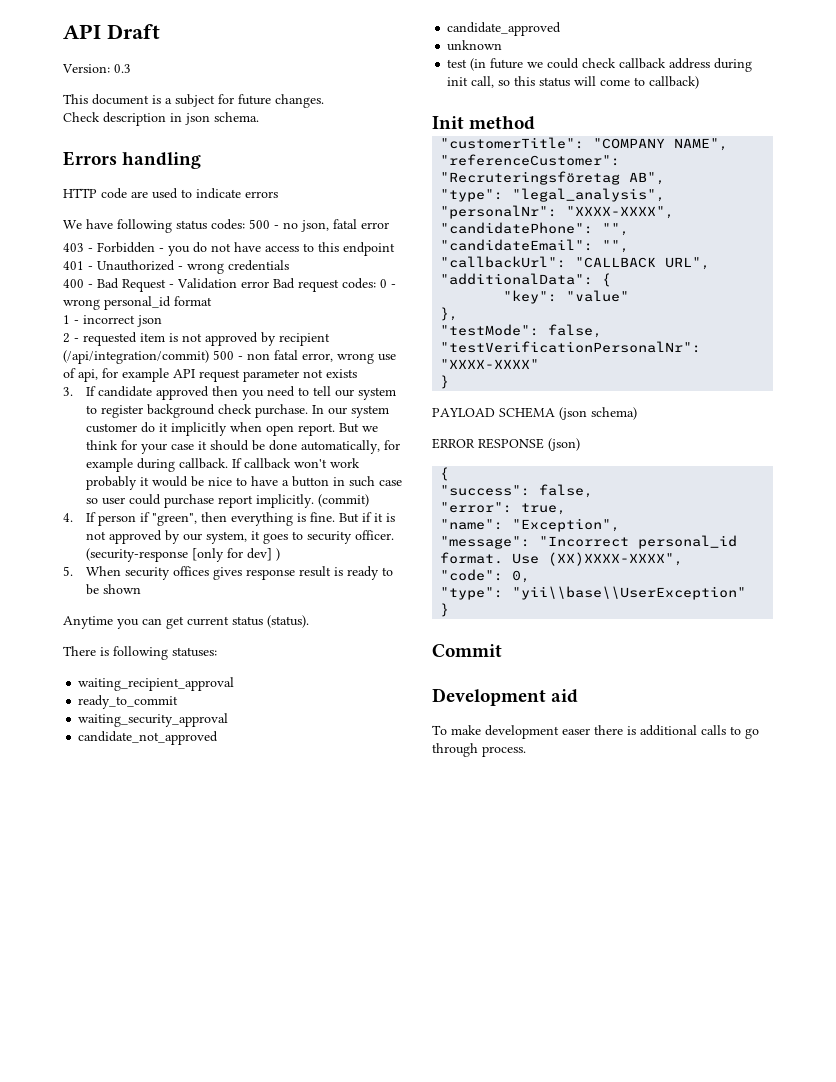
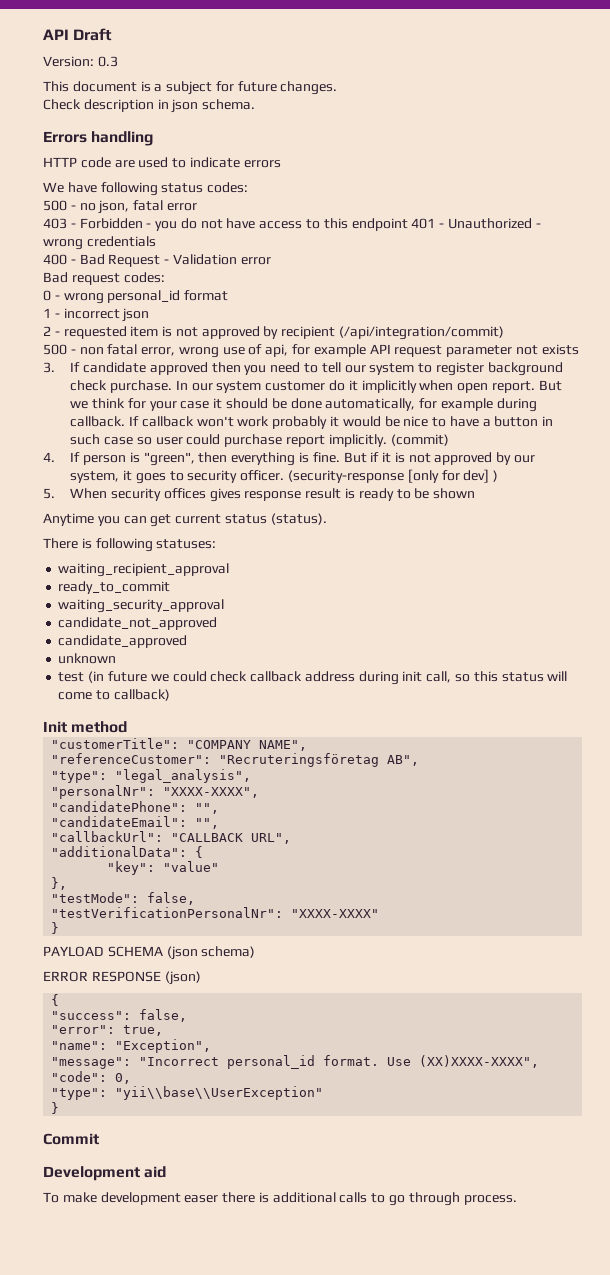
- We have following status codes: 500 - no json, fatal error
+ We have following status codes:
+ 500 - no json, fatal error
- 400 - Bad Request - Validation error Bad request codes: 0 - wrong personal_id format
+ 400 - Bad Request - Validation error
+ Bad request codes:
+ 0 - wrong personal_id format
- 2 - requested item is not approved by recipient (/api/integration/commit) 500 - non fatal error, wrong use of api, for example API request parameter not exists
+ 2 - requested item is not approved by recipient (/api/integration/commit)
+ 500 - non fatal error, wrong use of api, for example API request parameter not exists
- 4. If person if "green", then everything is fine.
+ 4. If person is "green", then everything is fine.

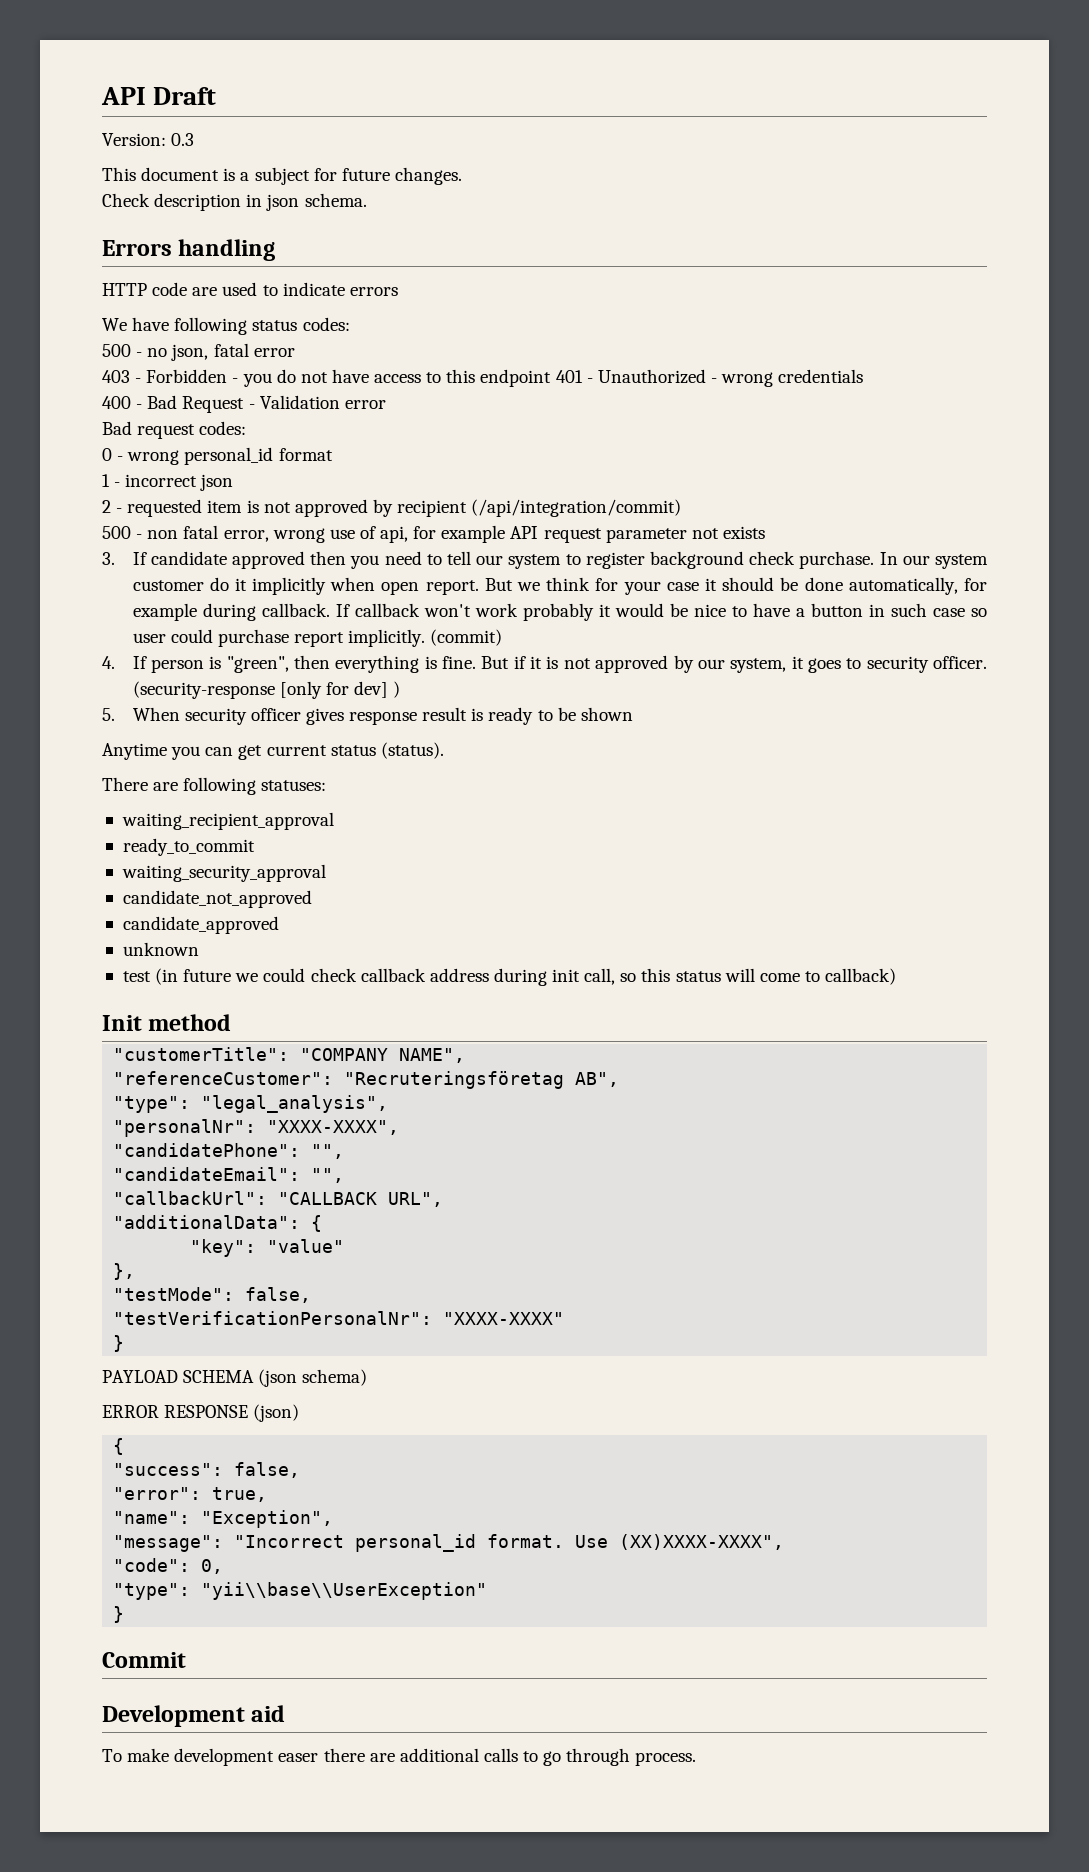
- 5. When security offices gives response result is ready to be shown
+ 5. When security officer gives response result is ready to be shown
- There is following statuses:
+ There are following statuses:
- To make development easer there is additional calls to go through process.
+ To make development easer there are additional calls to go through process.

